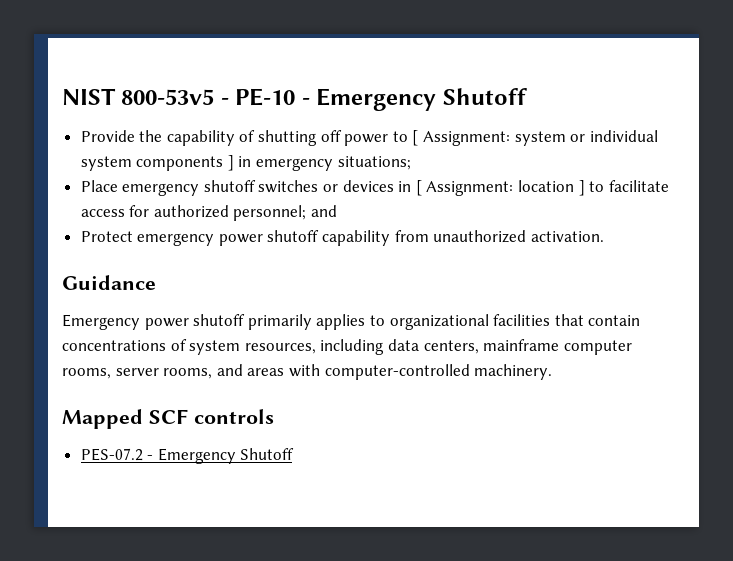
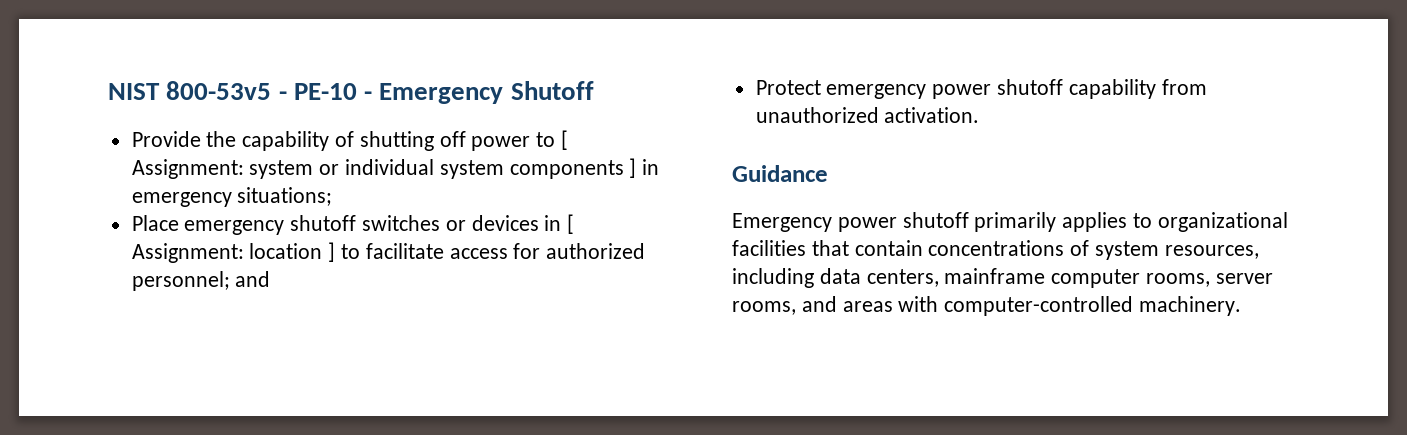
- Mapped SCF controls
- PES-07.2 - Emergency Shutoff

